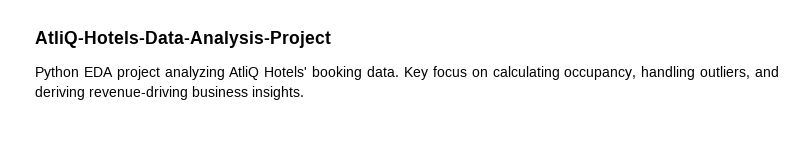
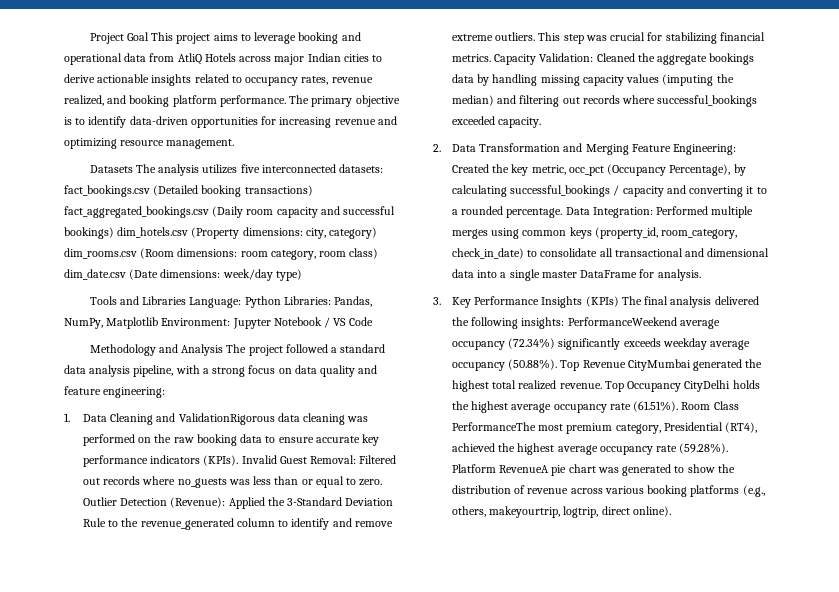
- AtliQ-Hotels-Data-Analysis-Project
- Python EDA project analyzing AtliQ Hotels' booking data. Key focus on calculating occupancy, handling outliers, and deriving revenue-driving business insights.
+ Project Goal This project aims to leverage booking and operational data from AtliQ Hotels across major Indian cities to derive actionable insights related to occupancy rates, revenue realized, and booking platform performance. The primary objective is to identify data-driven opportunities for increasing revenue and optimizing resource management.
+ Datasets The analysis utilizes five interconnected datasets: fact_bookings.csv (Detailed booking transactions) fact_aggregated_bookings.csv (Daily room capacity and successful bookings) dim_hotels.csv (Property dimensions: city, category) dim_rooms.csv (Room dimensions: room category, room class) dim_date.csv (Date dimensions: week/day type)
+ Tools and Libraries Language: Python Libraries: Pandas, NumPy, Matplotlib Environment: Jupyter Notebook / VS Code
+ Methodology and Analysis The project followed a standard data analysis pipeline, with a strong focus on data quality and feature engineering:
+ 1. Data Cleaning and ValidationRigorous data cleaning was performed on the raw booking data to ensure accurate key performance indicators (KPIs). Invalid Guest Removal: Filtered out records where no_guests was less than or equal to zero. Outlier Detection (Revenue): Applied the 3-Standard Deviation Rule to the revenue_generated column to identify and remove extreme outliers. This step was crucial for stabilizing financial metrics. Capacity Validation: Cleaned the aggregate bookings data by handling missing capacity values (imputing the median) and filtering out records where successful_bookings exceeded capacity.
+ 2. Data Transformation and Merging Feature Engineering: Created the key metric, occ_pct (Occupancy Percentage), by calculating successful_bookings / capacity and converting it to a rounded percentage. Data Integration: Performed multiple merges using common keys (property_id, room_category, check_in_date) to consolidate all transactional and dimensional data into a single master DataFrame for analysis.
+ 3. Key Performance Insights (KPIs) The final analysis delivered the following insights: PerformanceWeekend average occupancy (72.34%) significantly exceeds weekday average occupancy (50.88%). Top Revenue CityMumbai generated the highest total realized revenue. Top Occupancy CityDelhi holds the highest average occupancy rate (61.51%). Room Class PerformanceThe most premium category, Presidential (RT4), achieved the highest average occupancy rate (59.28%). Platform RevenueA pie chart was generated to show the distribution of revenue across various booking platforms (e.g., others, makeyourtrip, logtrip, direct online).

